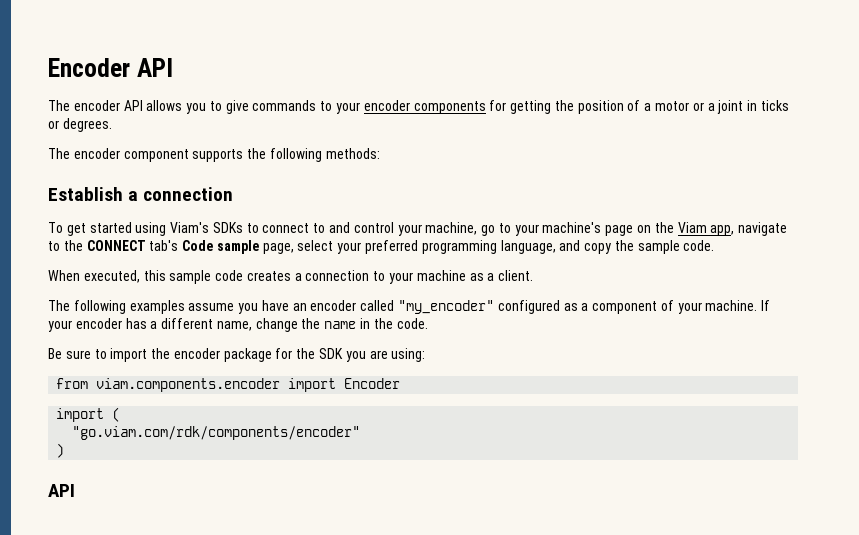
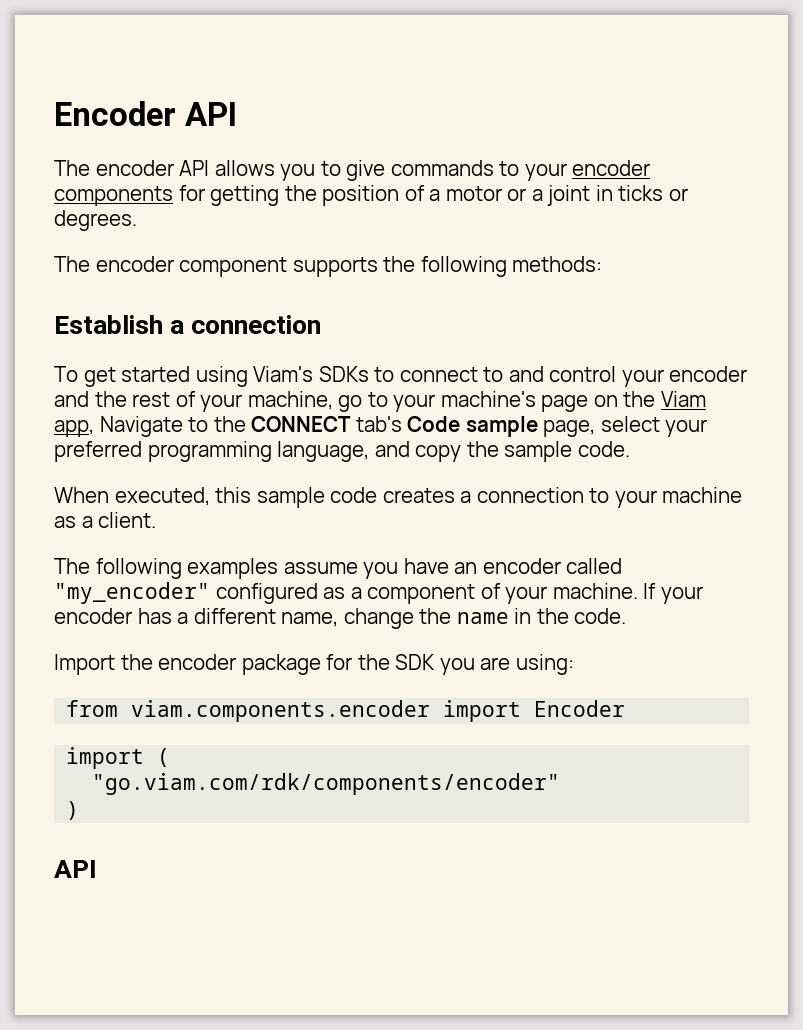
- To get started using Viam's SDKs to connect to and control your machine, go to your machine's page on the Viam app, navigate to the CONNECT tab's Code sample page, select your preferred programming language, and copy the sample code.
+ To get started using Viam's SDKs to connect to and control your encoder and the rest of your machine, go to your machine's page on the Viam app, Navigate to the CONNECT tab's Code sample page, select your preferred programming language, and copy the sample code.
- Be sure to import the encoder package for the SDK you are using:
+ Import the encoder package for the SDK you are using:

